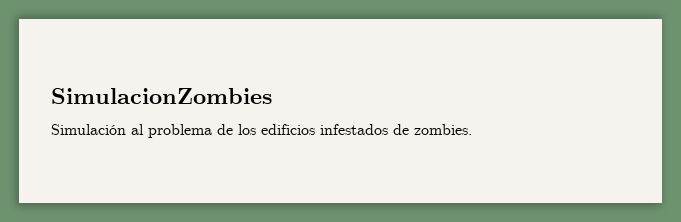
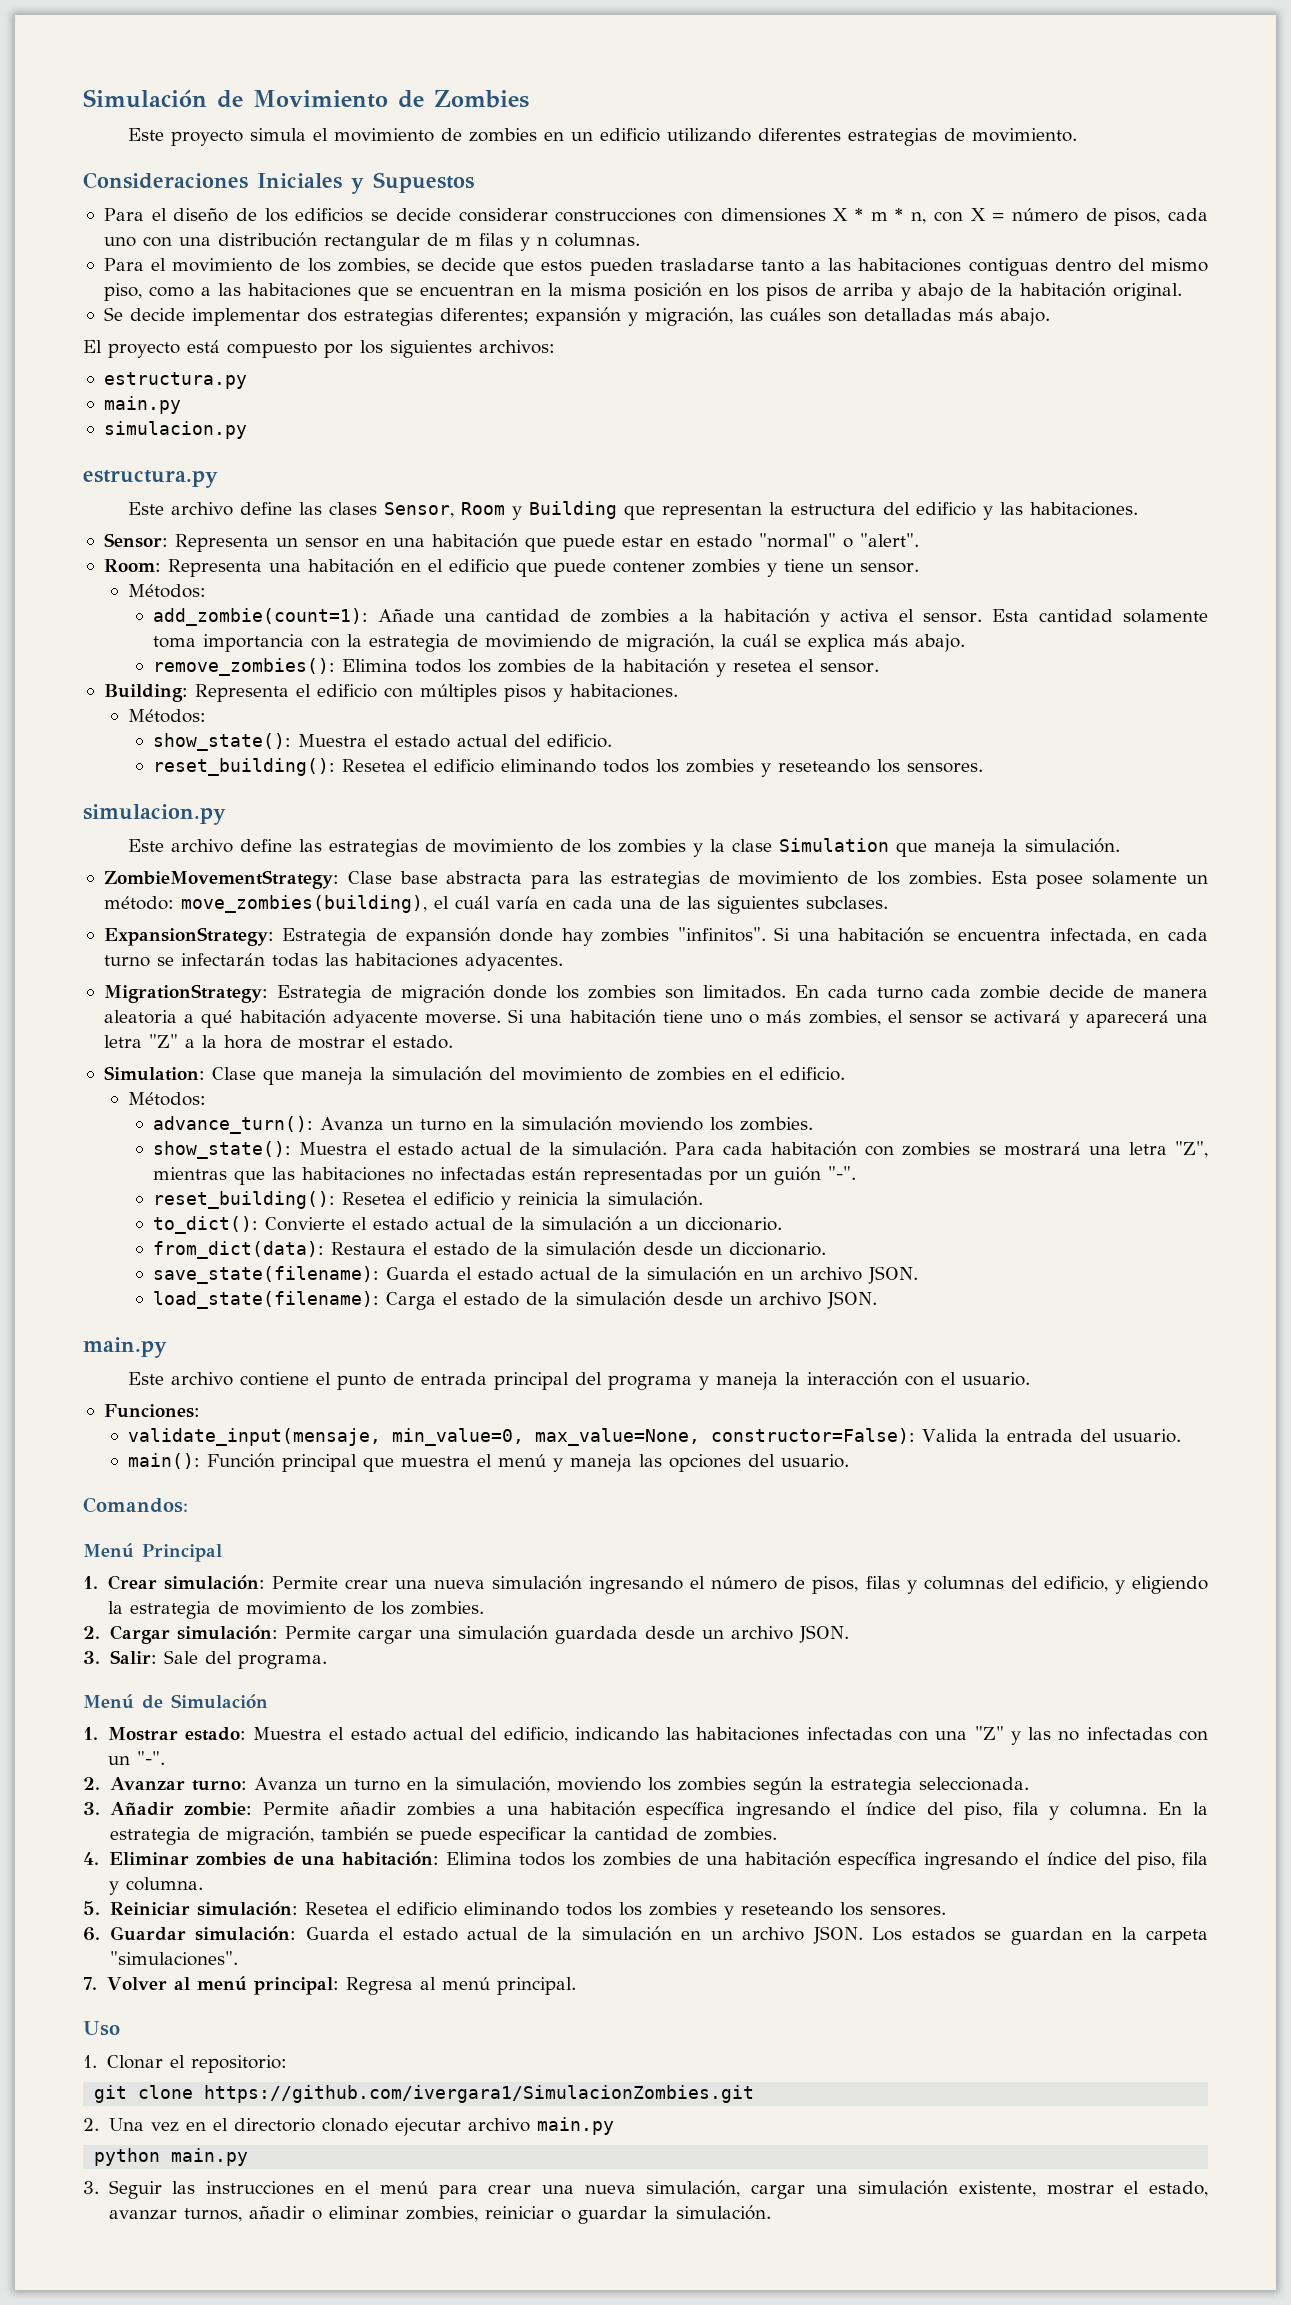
- SimulacionZombies
- Simulación al problema de los edificios infestados de zombies.
+ Simulación de Movimiento de Zombies
+ Este proyecto simula el movimiento de zombies en un edificio utilizando diferentes estrategias de movimiento.
+ Consideraciones Iniciales y Supuestos
+ Para el diseño de los edificios se decide considerar construcciones con dimensiones X * m * n, con X = número de pisos, cada uno con una distribución rectangular de m filas y n columnas.
+ Para el movimiento de los zombies, se decide que estos pueden trasladarse tanto a las habitaciones contiguas dentro del mismo piso, como a las habitaciones que se encuentran en la misma posición en los pisos de arriba y abajo de la habitación original.
+ Se decide implementar dos estrategias diferentes; expansión y migración, las cuáles son detalladas más abajo.
+ El proyecto está compuesto por los siguientes archivos:
+ estructura.py
+ main.py
+ simulacion.py
+ estructura.py
+ Este archivo define las clases Sensor, Room y Building que representan la estructura del edificio y las habitaciones.
+ Sensor: Representa un sensor en una habitación que puede estar en estado "normal" o "alert".
+ Room: Representa una habitación en el edificio que puede contener zombies y tiene un sensor.
+ Métodos:
+ add_zombie(count=1): Añade una cantidad de zombies a la habitación y activa el sensor. Esta cantidad solamente toma importancia con la estrategia de movimiendo de migración, la cuál se explica más abajo.
+ remove_zombies(): Elimina todos los zombies de la habitación y resetea el sensor.
+ Building: Representa el edificio con múltiples pisos y habitaciones.
+ Métodos:
+ show_state(): Muestra el estado actual del edificio.
+ reset_building(): Resetea el edificio eliminando todos los zombies y reseteando los sensores.
+ simulacion.py
+ Este archivo define las estrategias de movimiento de los zombies y la clase Simulation que maneja la simulación.
+ ZombieMovementStrategy: Clase base abstracta para las estrategias de movimiento de los zombies. Esta posee solamente un método: move_zombies(building), el cuál varía en cada una de las siguientes subclases.
+ ExpansionStrategy: Estrategia de expansión donde hay zombies "infinitos". Si una habitación se encuentra infectada, en cada turno se infectarán todas las habitaciones adyacentes.
+ MigrationStrategy: Estrategia de migración donde los zombies son limitados. En cada turno cada zombie decide de manera aleatoria a qué habitación adyacente moverse. Si una habitación tiene uno o más zombies, el sensor se activará y aparecerá una letra "Z" a la hora de mostrar el estado.
+ Simulation: Clase que maneja la simulación del movimiento de zombies en el edificio.
+ Métodos:
+ advance_turn(): Avanza un turno en la simulación moviendo los zombies.
+ show_state(): Muestra el estado actual de la simulación. Para cada habitación con zombies se mostrará una letra "Z", mientras que las habitaciones no infectadas están representadas por un guión "-".
+ reset_building(): Resetea el edificio y reinicia la simulación.
+ to_dict(): Convierte el estado actual de la simulación a un diccionario.
+ from_dict(data): Restaura el estado de la simulación desde un diccionario.
+ save_state(filename): Guarda el estado actual de la simulación en un archivo JSON.
+ load_state(filename): Carga el estado de la simulación desde un archivo JSON.
+ main.py
+ Este archivo contiene el punto de entrada principal del programa y maneja la interacción con el usuario.
+ Funciones:
+ validate_input(mensaje, min_value=0, max_value=None, constructor=False): Valida la entrada del usuario.
+ main(): Función principal que muestra el menú y maneja las opciones del usuario.
+ Comandos:
+ Menú Principal
+ 1. Crear simulación: Permite crear una nueva simulación ingresando el número de pisos, filas y columnas del edificio, y eligiendo la estrategia de movimiento de los zombies.
+ 2. Cargar simulación: Permite cargar una simulación guardada desde un archivo JSON.
+ 3. Salir: Sale del programa.
+ Menú de Simulación
+ 1. Mostrar estado: Muestra el estado actual del edificio, indicando las habitaciones infectadas con una "Z" y las no infectadas con un "-".
+ 2. Avanzar turno: Avanza un turno en la simulación, moviendo los zombies según la estrategia seleccionada.
+ 3. Añadir zombie: Permite añadir zombies a una habitación específica ingresando el índice del piso, fila y columna. En la estrategia de migración, también se puede especificar la cantidad de zombies.
+ 4. Eliminar zombies de una habitación: Elimina todos los zombies de una habitación específica ingresando el índice del piso, fila y columna.
+ 5. Reiniciar simulación: Resetea el edificio eliminando todos los zombies y reseteando los sensores.
+ 6. Guardar simulación: Guarda el estado actual de la simulación en un archivo JSON. Los estados se guardan en la carpeta "simulaciones".
+ 7. Volver al menú principal: Regresa al menú principal.
+ Uso
+ 1. Clonar el repositorio:
+ git clone https://github.com/ivergara1/SimulacionZombies.git
+ 2. Una vez en el directorio clonado ejecutar archivo main.py
+ python main.py
+ 3. Seguir las instrucciones en el menú para crear una nueva simulación, cargar una simulación existente, mostrar el estado, avanzar turnos, añadir o eliminar zombies, reiniciar o guardar la simulación.

